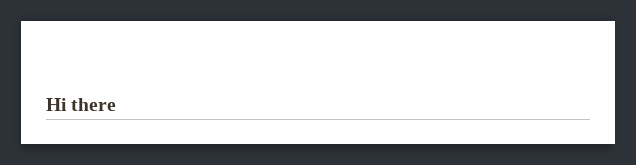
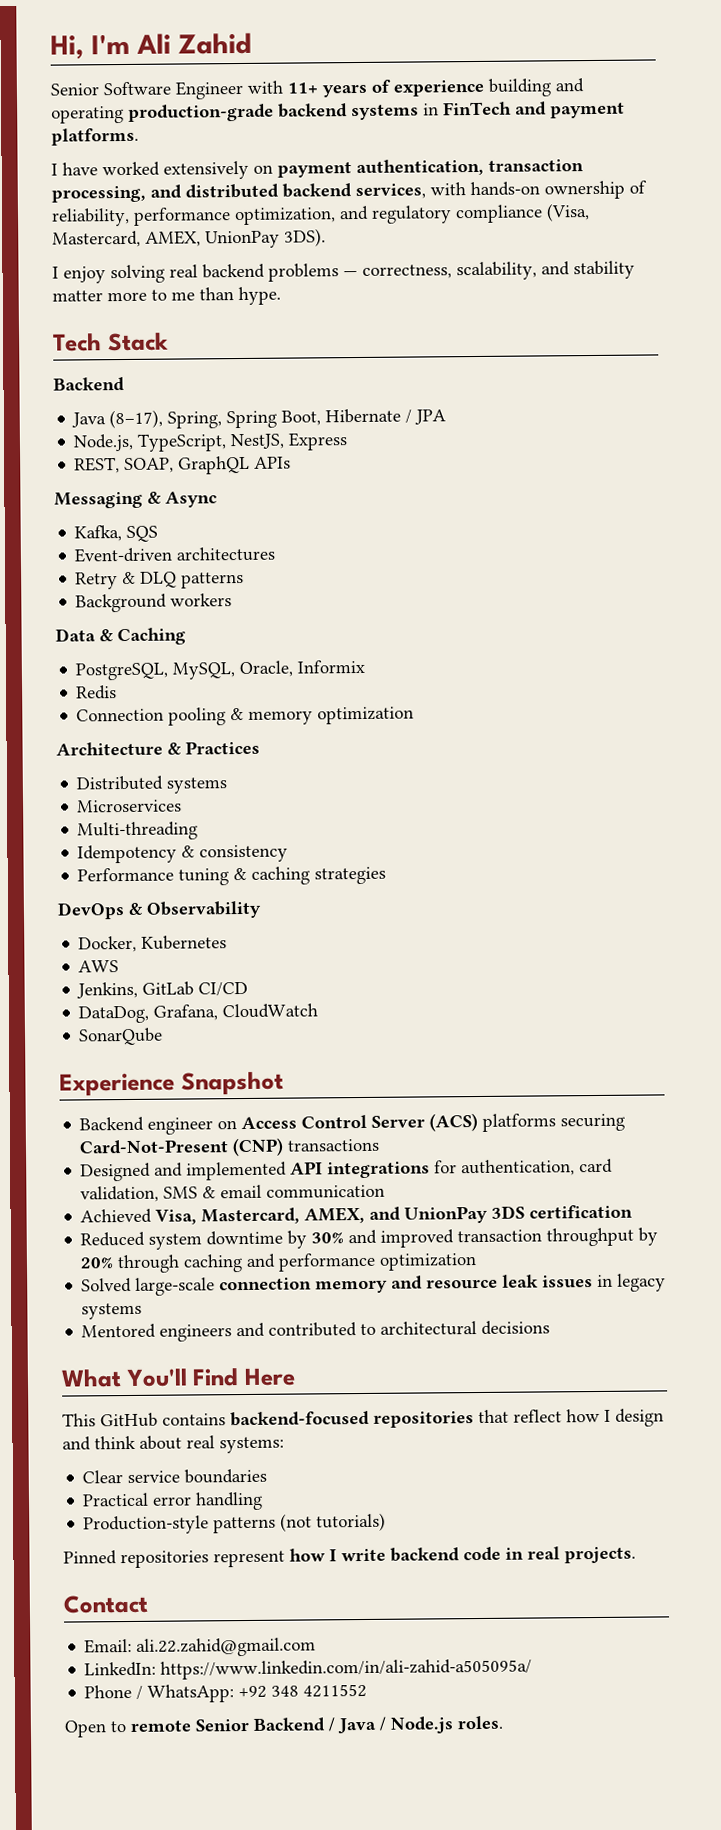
- Hi there
+ Hi, I'm Ali Zahid
+ Senior Software Engineer with 11+ years of experience building and operating production-grade backend systems in FinTech and payment platforms.
+ I have worked extensively on payment authentication, transaction processing, and distributed backend services, with hands-on ownership of reliability, performance optimization, and regulatory compliance (Visa, Mastercard, AMEX, UnionPay 3DS).
+ I enjoy solving real backend problems — correctness, scalability, and stability matter more to me than hype.
+ Tech Stack
+ Backend
+ Java (8–17), Spring, Spring Boot, Hibernate / JPA
+ Node.js, TypeScript, NestJS, Express
+ REST, SOAP, GraphQL APIs
+ Messaging & Async
+ Kafka, SQS
+ Event-driven architectures
+ Retry & DLQ patterns
+ Background workers
+ Data & Caching
+ PostgreSQL, MySQL, Oracle, Informix
+ Redis
+ Connection pooling & memory optimization
+ Architecture & Practices
+ Distributed systems
+ Microservices
+ Multi-threading
+ Idempotency & consistency
+ Performance tuning & caching strategies
+ DevOps & Observability
+ Docker, Kubernetes
+ AWS
+ Jenkins, GitLab CI/CD
+ DataDog, Grafana, CloudWatch
+ SonarQube
+ Experience Snapshot
+ Backend engineer on Access Control Server (ACS) platforms securing Card-Not-Present (CNP) transactions
+ Designed and implemented API integrations for authentication, card validation, SMS & email communication
+ Achieved Visa, Mastercard, AMEX, and UnionPay 3DS certification
+ Reduced system downtime by 30% and improved transaction throughput by 20% through caching and performance optimization
+ Solved large-scale connection memory and resource leak issues in legacy systems
+ Mentored engineers and contributed to architectural decisions
+ What You'll Find Here
+ This GitHub contains backend-focused repositories that reflect how I design and think about real systems:
+ Clear service boundaries
+ Practical error handling
+ Production-style patterns (not tutorials)
+ Pinned repositories represent how I write backend code in real projects.
+ Contact
+ Email: ali.22.zahid@gmail.com
+ LinkedIn: https://www.linkedin.com/in/ali-zahid-a505095a/
+ Phone / WhatsApp: +92 348 4211552
+ Open to remote Senior Backend / Java / Node.js roles.

